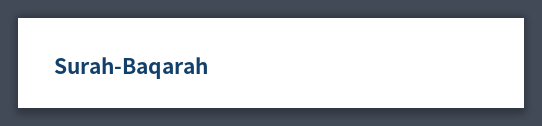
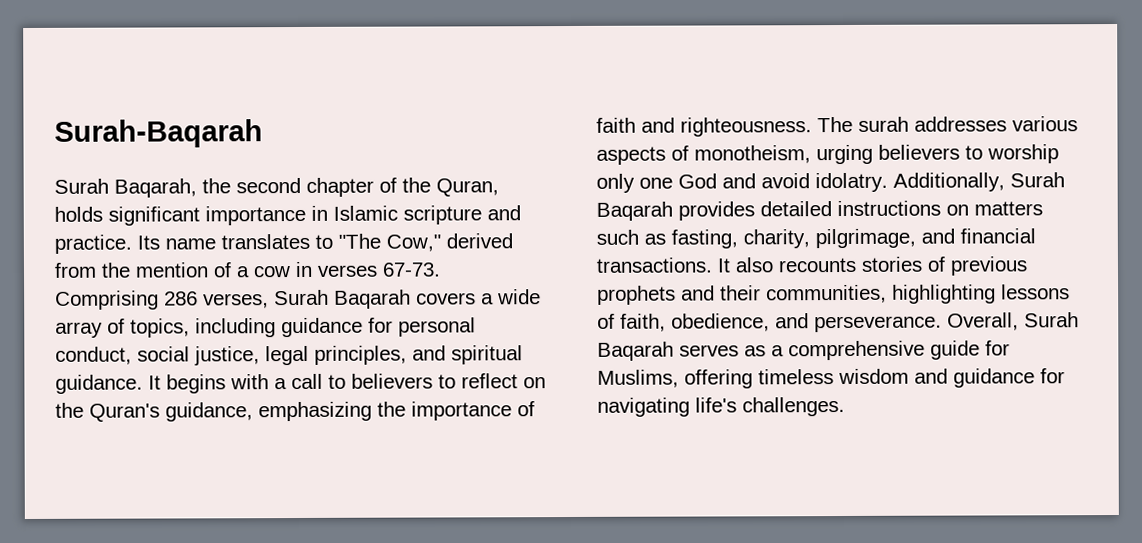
+ Surah Baqarah, the second chapter of the Quran, holds significant importance in Islamic scripture and practice. Its name translates to "The Cow," derived from the mention of a cow in verses 67-73. Comprising 286 verses, Surah Baqarah covers a wide array of topics, including guidance for personal conduct, social justice, legal principles, and spiritual guidance. It begins with a call to believers to reflect on the Quran's guidance, emphasizing the importance of faith and righteousness. The surah addresses various aspects of monotheism, urging believers to worship only one God and avoid idolatry. Additionally, Surah Baqarah provides detailed instructions on matters such as fasting, charity, pilgrimage, and financial transactions. It also recounts stories of previous prophets and their communities, highlighting lessons of faith, obedience, and perseverance. Overall, Surah Baqarah serves as a comprehensive guide for Muslims, offering timeless wisdom and guidance for navigating life's challenges.

